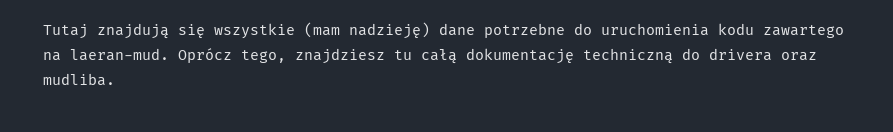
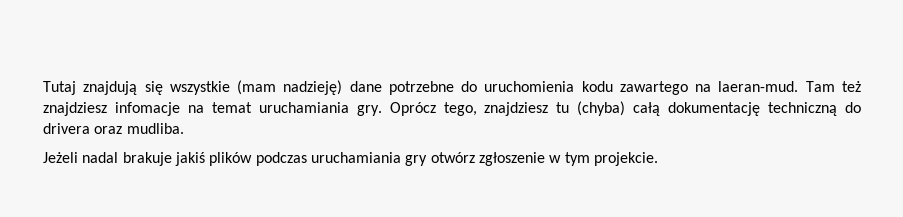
+ Tam też znajdziesz infomacje na temat uruchamiania gry.
- Oprócz tego, znajdziesz tu całą dokumentację techniczną do drivera oraz mudliba.
+ Oprócz tego, znajdziesz tu (chyba) całą dokumentację techniczną do drivera oraz mudliba.
+ Jeżeli nadal brakuje jakiś plików podczas uruchamiania gry otwórz zgłoszenie w tym projekcie.

